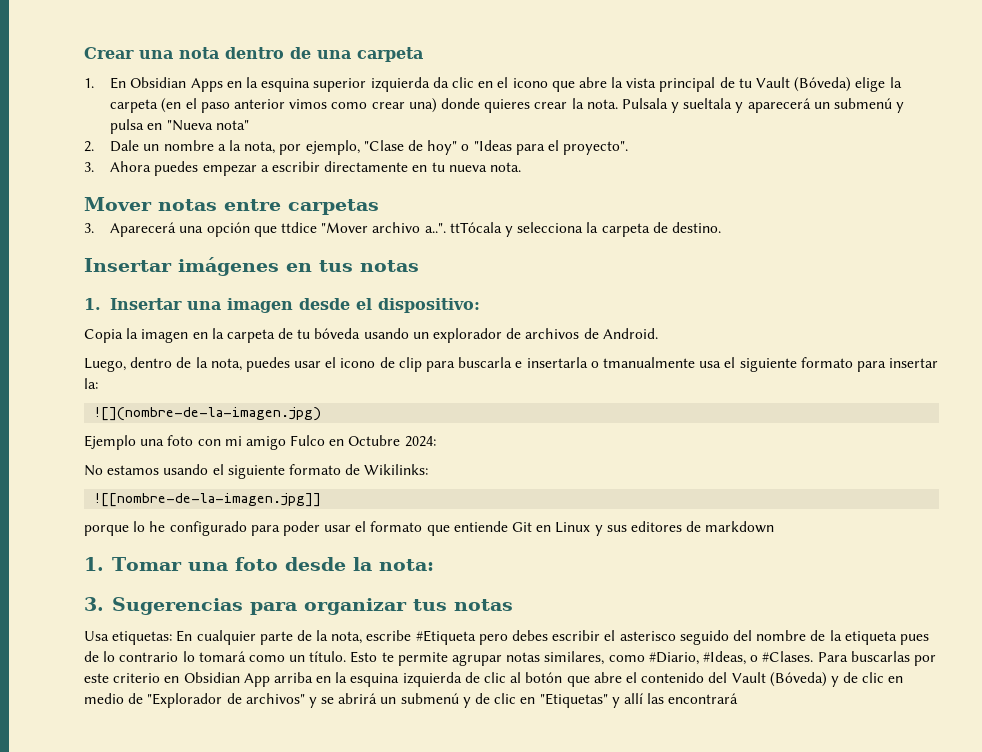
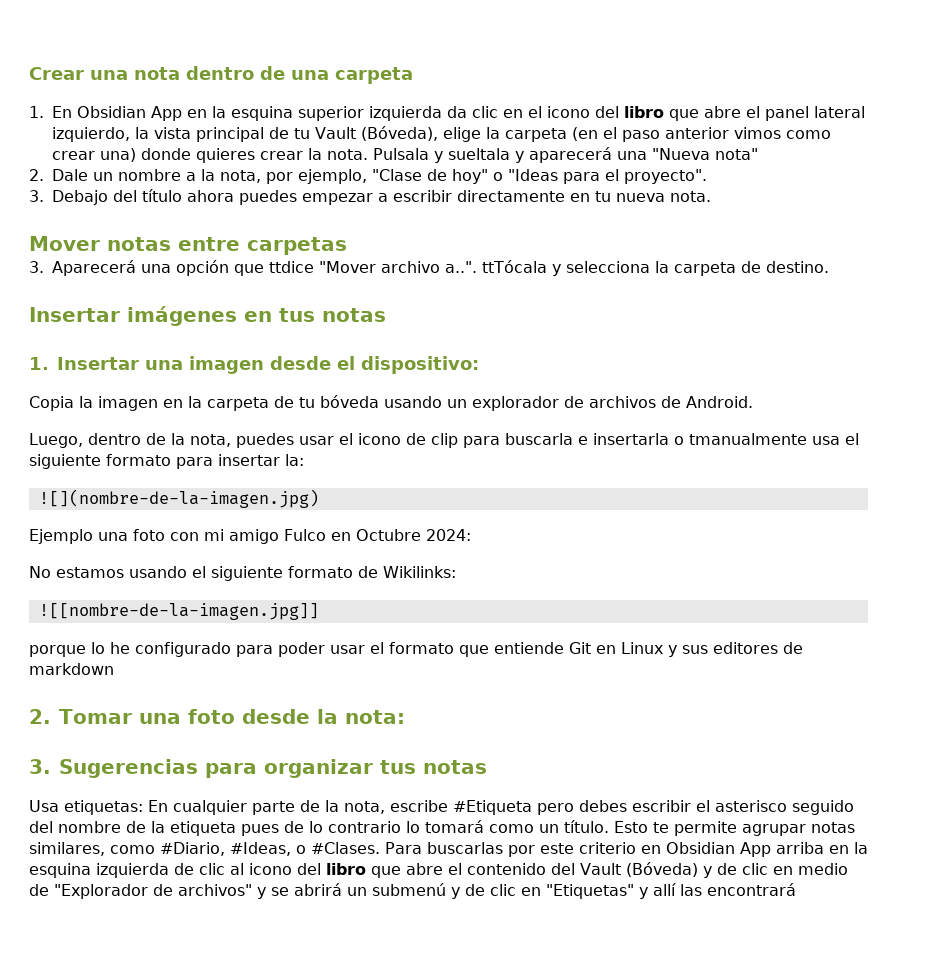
- 1. En Obsidian Apps en la esquina superior izquierda da clic en el icono que abre la vista principal de tu Vault (Bóveda) elige la carpeta (en el paso anterior vimos como crear una) donde quieres crear la nota.
+ 1. En Obsidian App en la esquina superior izquierda da clic en el icono del libro que abre el panel lateral izquierdo, la vista principal de tu Vault (Bóveda), elige la carpeta (en el paso anterior vimos como crear una) donde quieres crear la nota.
- Pulsala y sueltala y aparecerá un submenú y pulsa en "Nueva nota"
+ Pulsala y sueltala y aparecerá una "Nueva nota"
- 3. Ahora puedes empezar a escribir directamente en tu nueva nota.
+ 3. Debajo del título ahora puedes empezar a escribir directamente en tu nueva nota.
- 1. Tomar una foto desde la nota:
+ 2. Tomar una foto desde la nota:
- Para buscarlas por este criterio en Obsidian App arriba en la esquina izquierda de clic al botón que abre el contenido del Vault (Bóveda) y de clic en medio de "Explorador de archivos" y se abrirá un submenú y de clic en "Etiquetas" y allí las encontrará
+ Para buscarlas por este criterio en Obsidian App arriba en la esquina izquierda de clic al icono del libro que abre el contenido del Vault (Bóveda) y de clic en medio de "Explorador de archivos" y se abrirá un submenú y de clic en "Etiquetas" y allí las encontrará

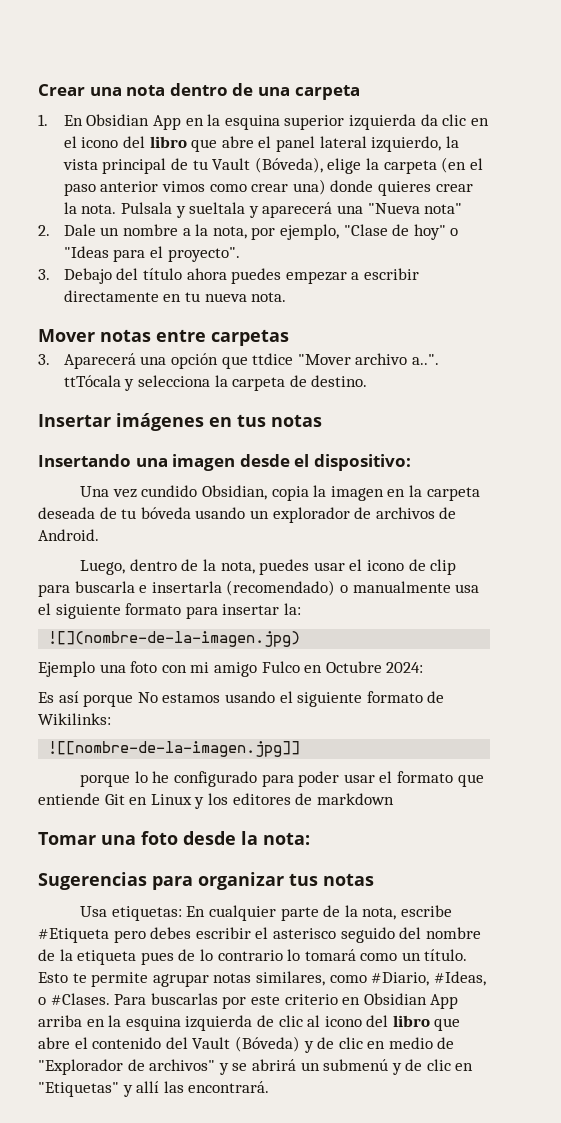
- 1. Insertar una imagen desde el dispositivo:
+ Insertando una imagen desde el dispositivo:
- Copia la imagen en la carpeta de tu bóveda usando un explorador de archivos de Android.
+ Una vez cundido Obsidian, copia la imagen en la carpeta deseada de tu bóveda usando un explorador de archivos de Android.
- Luego, dentro de la nota, puedes usar el icono de clip para buscarla e insertarla o tmanualmente usa el siguiente formato para insertar la:
+ Luego, dentro de la nota, puedes usar el icono de clip para buscarla e insertarla (recomendado) o manualmente usa el siguiente formato para insertar la:
- No estamos usando el siguiente formato de Wikilinks:
+ Es así porque No estamos usando el siguiente formato de Wikilinks:
- porque lo he configurado para poder usar el formato que entiende Git en Linux y sus editores de markdown
+ porque lo he configurado para poder usar el formato que entiende Git en Linux y los editores de markdown
- 2. Tomar una foto desde la nota:
+ Tomar una foto desde la nota:
- 3. Sugerencias para organizar tus notas
+ Sugerencias para organizar tus notas
- Para buscarlas por este criterio en Obsidian App arriba en la esquina izquierda de clic al icono del libro que abre el contenido del Vault (Bóveda) y de clic en medio de "Explorador de archivos" y se abrirá un submenú y de clic en "Etiquetas" y allí las encontrará
+ Para buscarlas por este criterio en Obsidian App arriba en la esquina izquierda de clic al icono del libro que abre el contenido del Vault (Bóveda) y de clic en medio de "Explorador de archivos" y se abrirá un submenú y de clic en "Etiquetas" y allí las encontrará.

